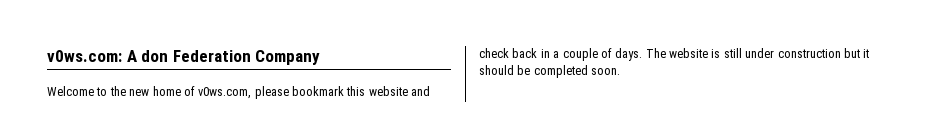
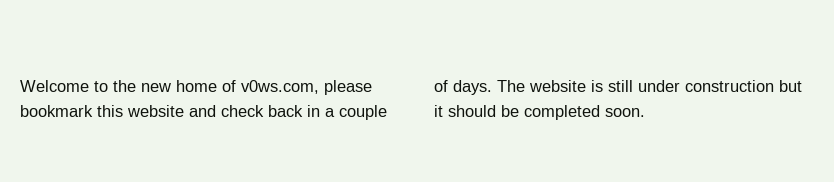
- v0ws.com: A don Federation Company

